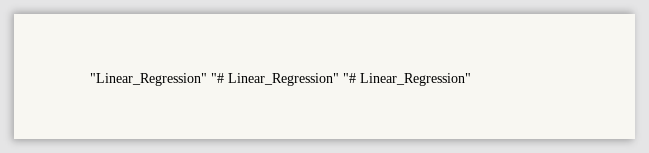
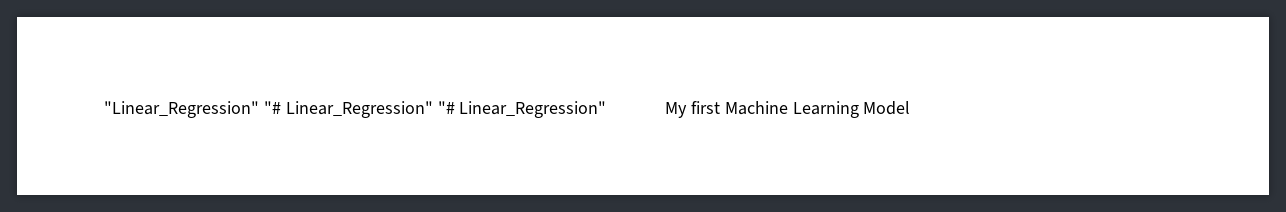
- "Linear_Regression" "# Linear_Regression" "# Linear_Regression"
+ "Linear_Regression" "# Linear_Regression" "# Linear_Regression" My first Machine Learning Model

